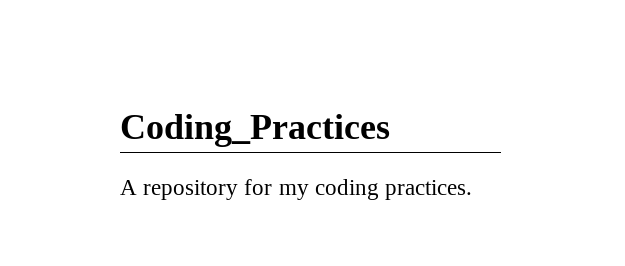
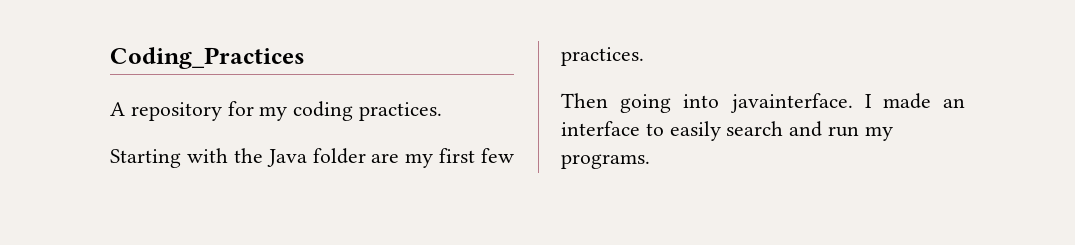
+ Starting with the Java folder are my first few practices.
+ Then going into javainterface. I made an interface to easily search and run my programs.

